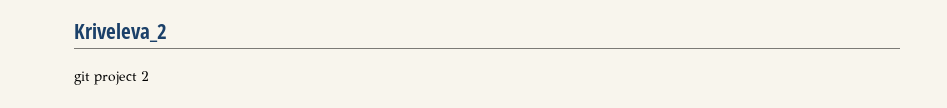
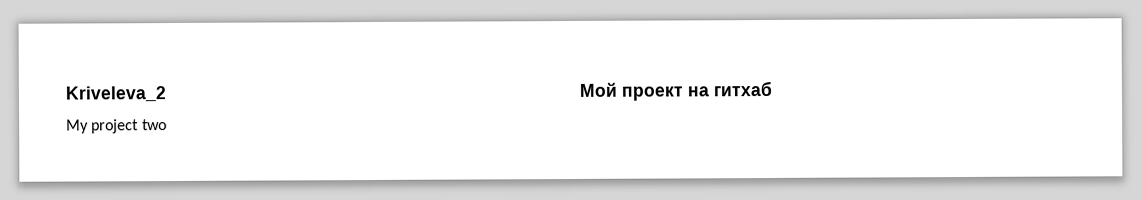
- git project 2
+ My project two
+ Мой проект на гитхаб

